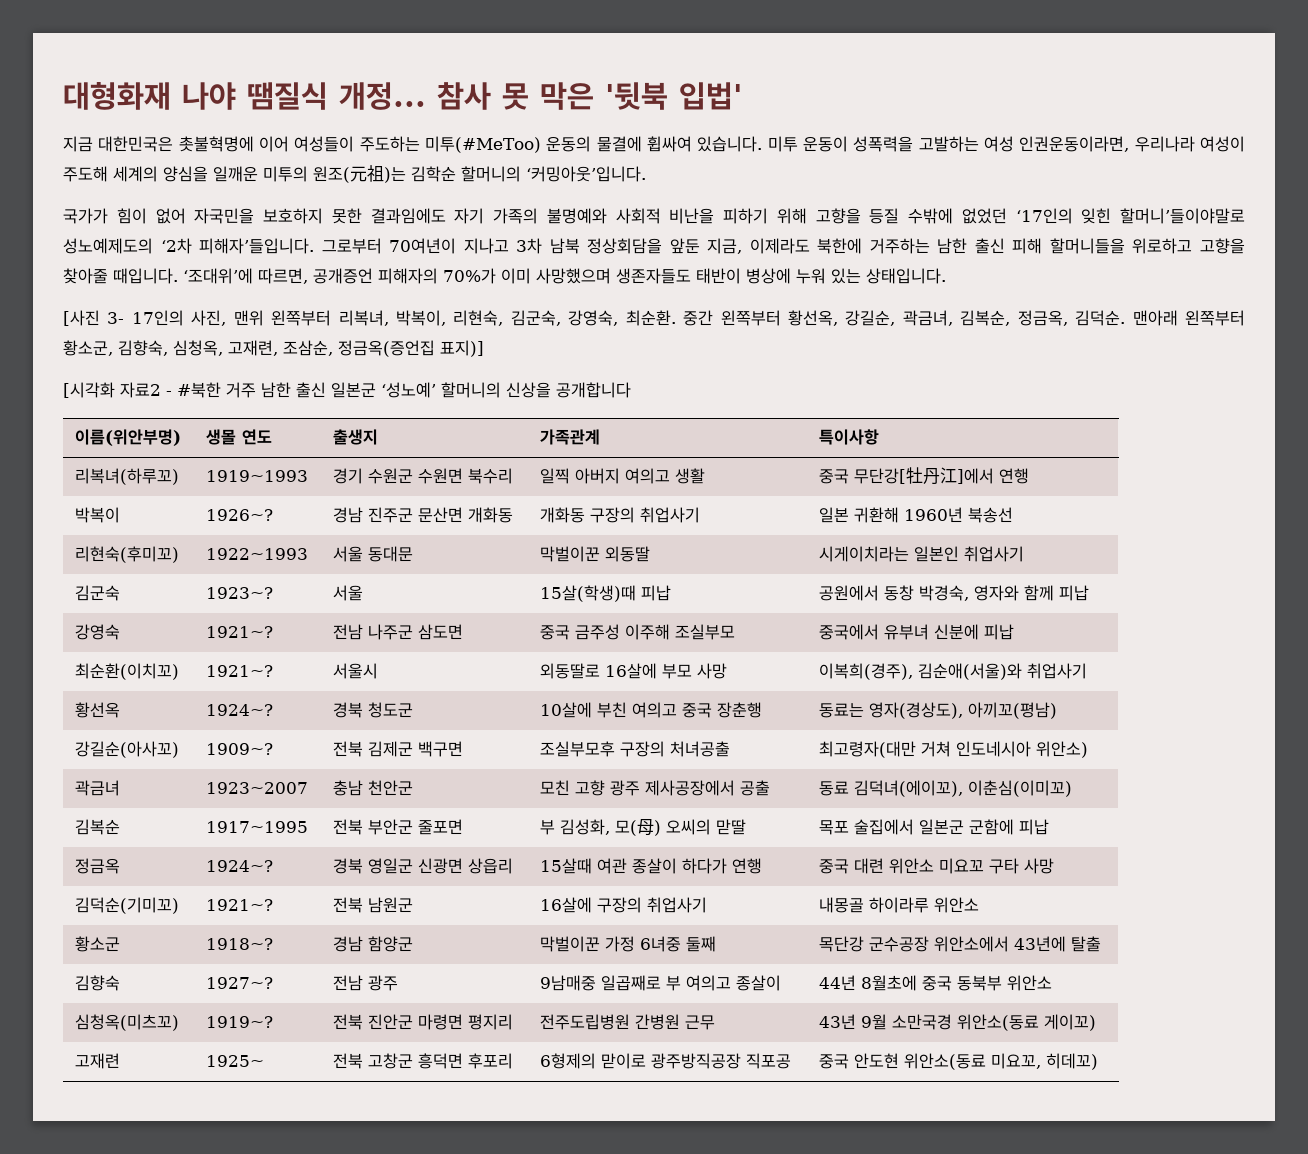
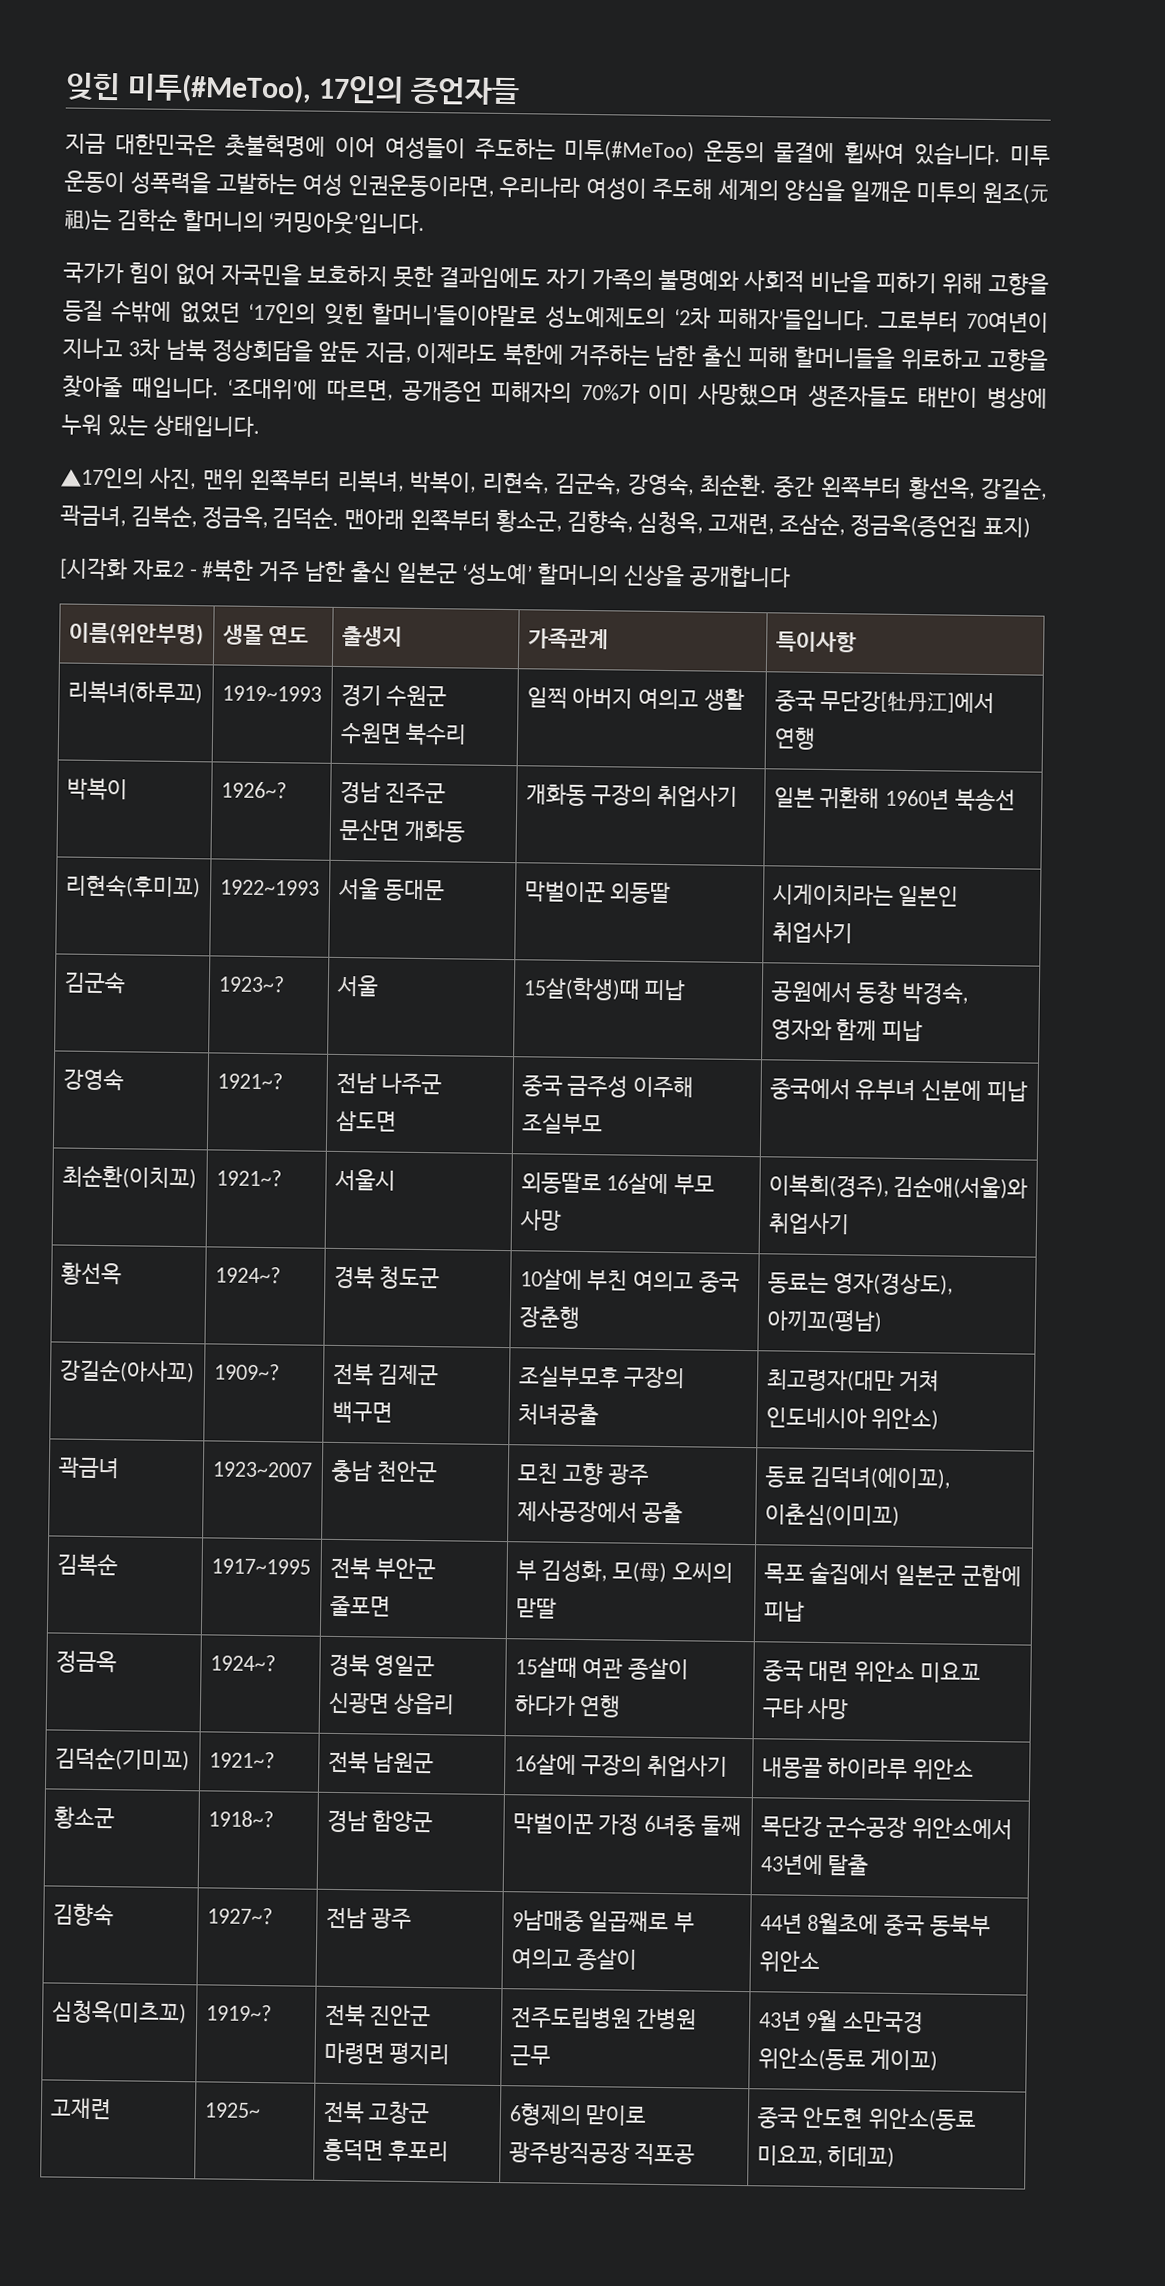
- 대형화재 나야 땜질식 개정... 참사 못 막은 '뒷북 입법'
+ 잊힌 미투(#MeToo), 17인의 증언자들
- [사진 3- 17인의 사진, 맨위 왼쪽부터 리복녀, 박복이, 리현숙, 김군숙, 강영숙, 최순환.
+ ▲17인의 사진, 맨위 왼쪽부터 리복녀, 박복이, 리현숙, 김군숙, 강영숙, 최순환.
- 맨아래 왼쪽부터 황소군, 김향숙, 심청옥, 고재련, 조삼순, 정금옥(증언집 표지)]
+ 맨아래 왼쪽부터 황소군, 김향숙, 심청옥, 고재련, 조삼순, 정금옥(증언집 표지)

